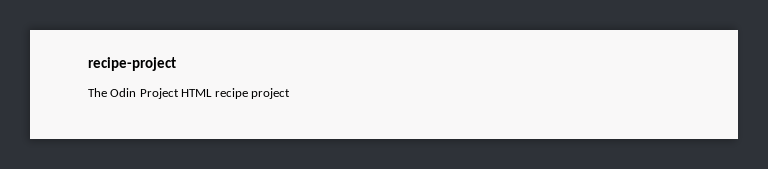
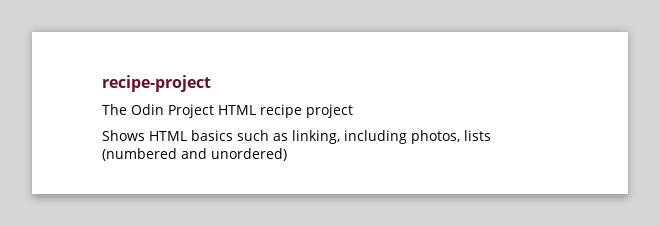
+ Shows HTML basics such as linking, including photos, lists (numbered and unordered)

